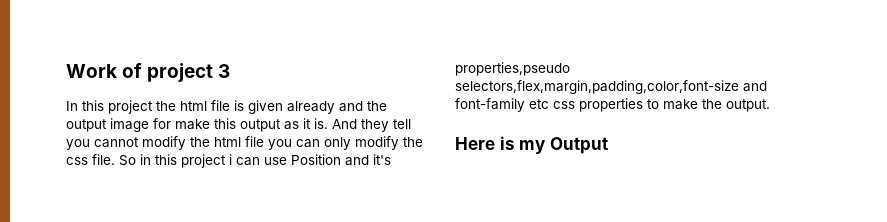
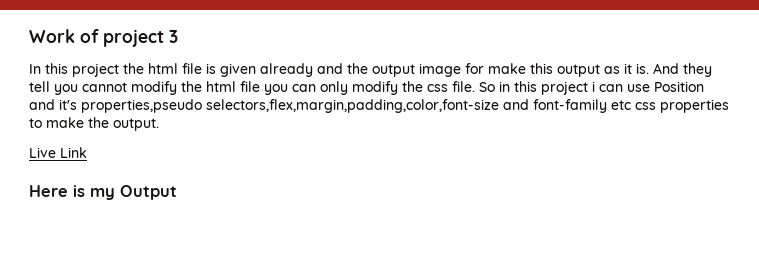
+ Live Link

